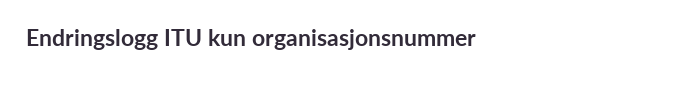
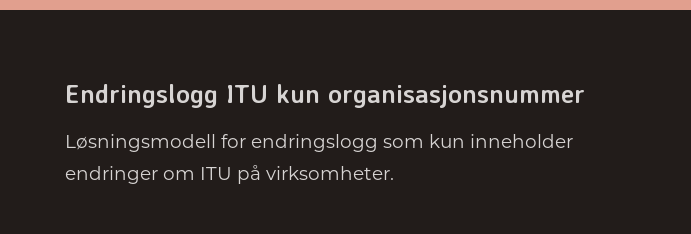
+ Løsningsmodell for endringslogg som kun inneholder endringer om ITU på virksomheter.

